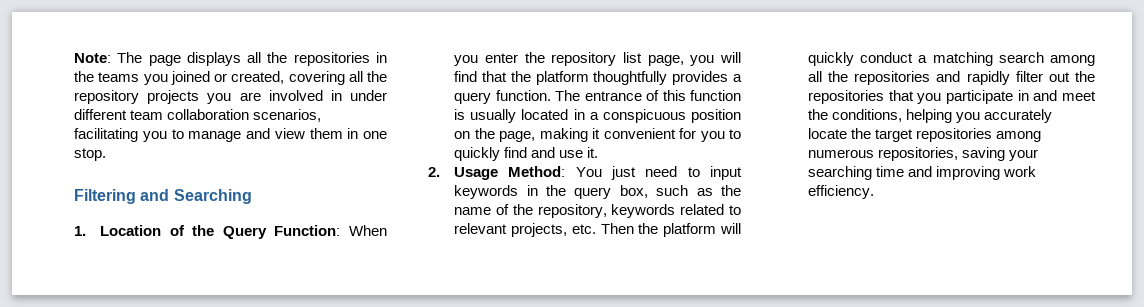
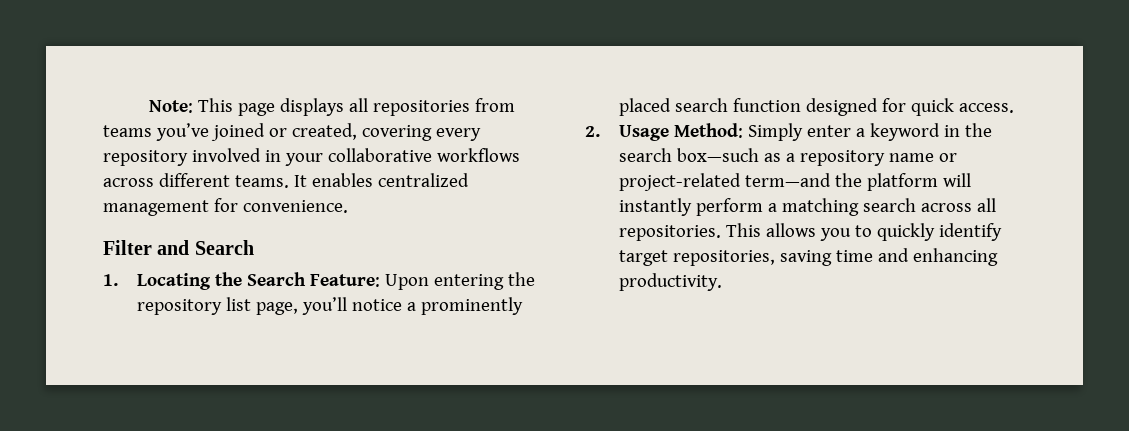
- Note: The page displays all the repositories in the teams you joined or created, covering all the repository projects you are involved in under different team collaboration scenarios, facilitating you to manage and view them in one stop.
- Filtering and Searching
- 1. Location of the Query Function: When you enter the repository list page, you will find that the platform thoughtfully provides a query function. The entrance of this function is usually located in a conspicuous position on the page, making it convenient for you to quickly find and use it.
- 2. Usage Method: You just need to input keywords in the query box, such as the name of the repository, keywords related to relevant projects, etc. Then the platform will quickly conduct a matching search among all the repositories and rapidly filter out the repositories that you participate in and meet the conditions, helping you accurately locate the target repositories among numerous repositories, saving your searching time and improving work efficiency.
+ Note: This page displays all repositories from teams you’ve joined or created, covering every repository involved in your collaborative workflows across different teams. It enables centralized management for convenience.
+ Filter and Search
+ 1. Locating the Search Feature: Upon entering the repository list page, you’ll notice a prominently placed search function designed for quick access.
+ 2. Usage Method: Simply enter a keyword in the search box—such as a repository name or project-related term—and the platform will instantly perform a matching search across all repositories. This allows you to quickly identify target repositories, saving time and enhancing productivity.

